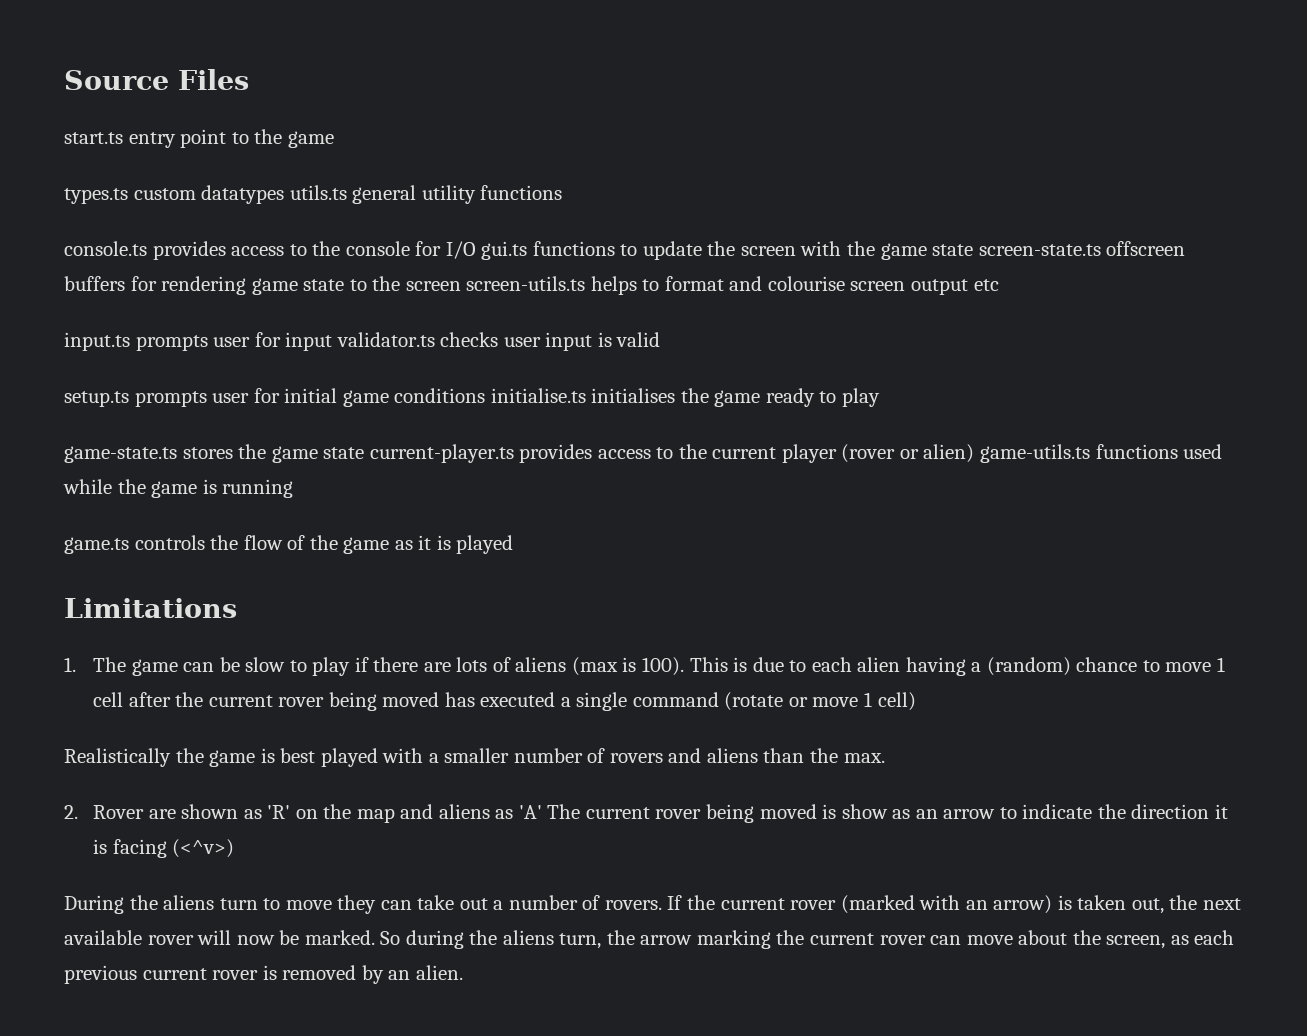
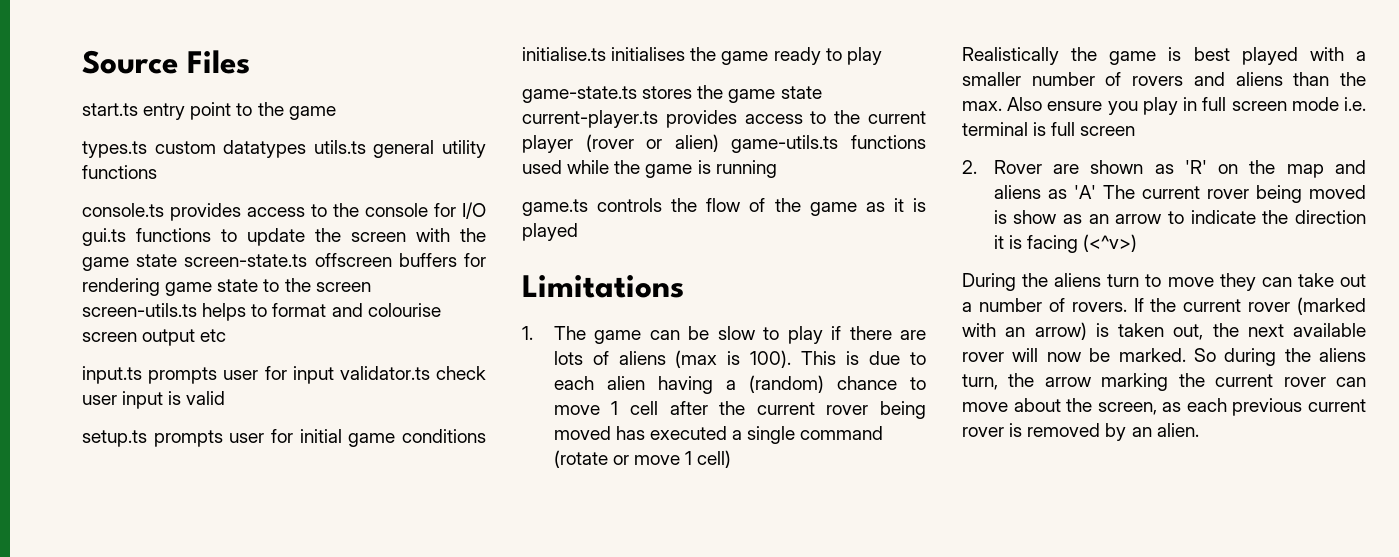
- input.ts prompts user for input validator.ts checks user input is valid
+ input.ts prompts user for input validator.ts check user input is valid
- Realistically the game is best played with a smaller number of rovers and aliens than the max.
+ Realistically the game is best played with a smaller number of rovers and aliens than the max. Also ensure you play in full screen mode i.e. terminal is full screen

